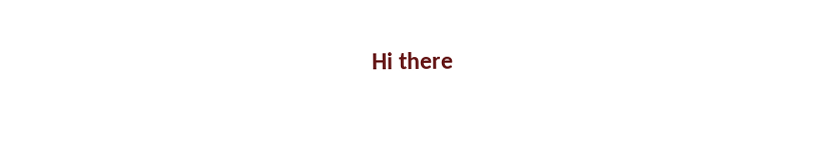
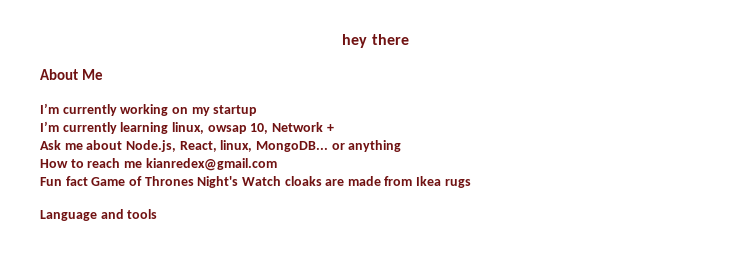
- Hi there
+ hey there
+ About Me
+ I’m currently working on my startup
+ I’m currently learning linux, owsap 10, Network +
+ Ask me about Node.js, React, linux, MongoDB... or anything
+ How to reach me kianredex@gmail.com
+ Fun fact Game of Thrones Night's Watch cloaks are made from Ikea rugs
+ Language and tools

